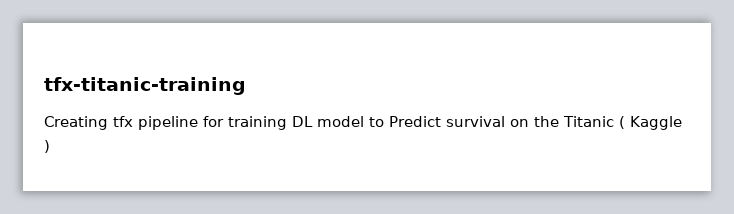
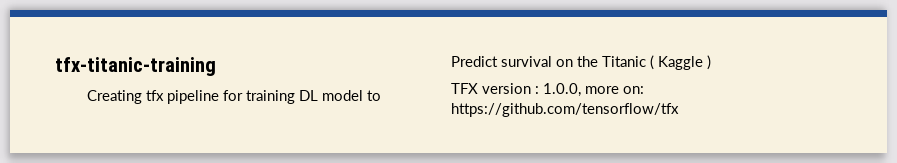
+ TFX version : 1.0.0, more on: https://github.com/tensorflow/tfx

